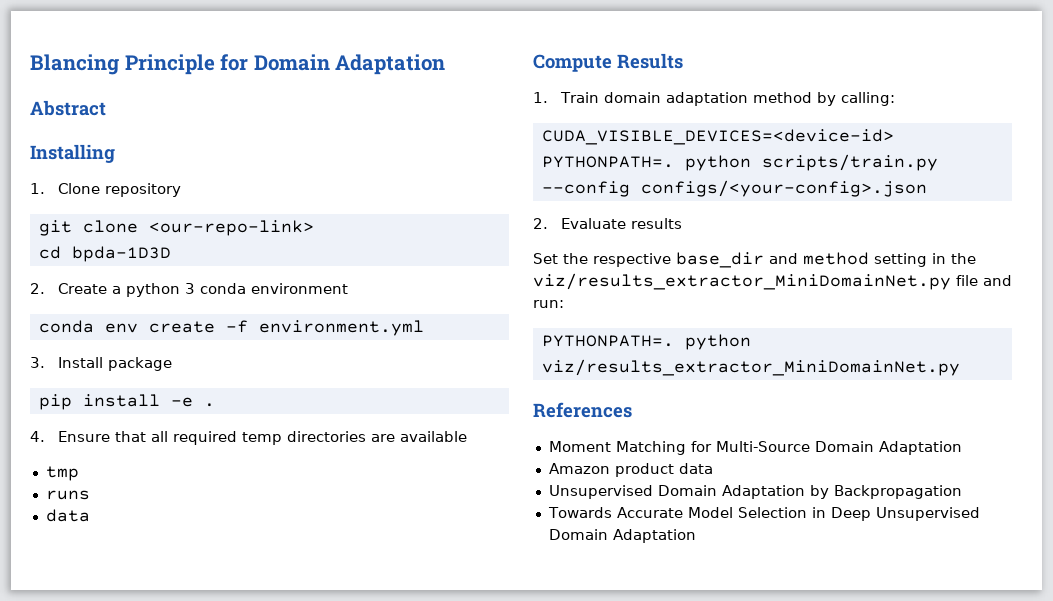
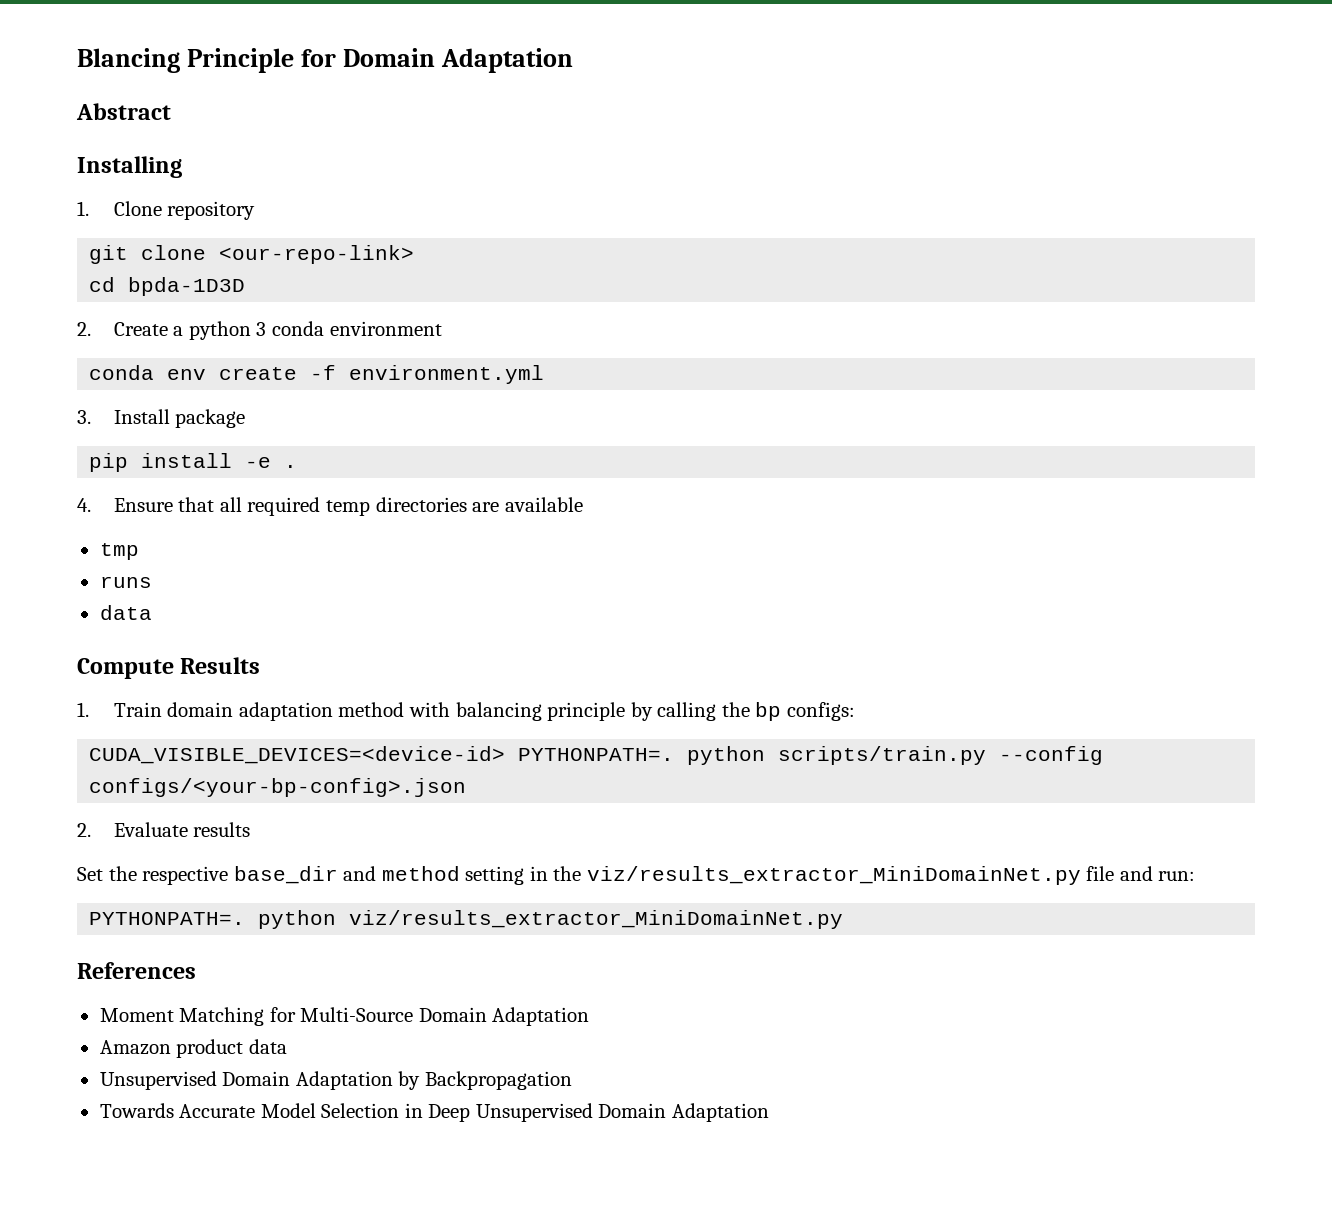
- 1. Train domain adaptation method by calling:
+ 1. Train domain adaptation method with balancing principle by calling the bp configs:
- CUDA_VISIBLE_DEVICES=<device-id> PYTHONPATH=. python scripts/train.py --config configs/<your-config>.json
+ CUDA_VISIBLE_DEVICES=<device-id> PYTHONPATH=. python scripts/train.py --config configs/<your-bp-config>.json

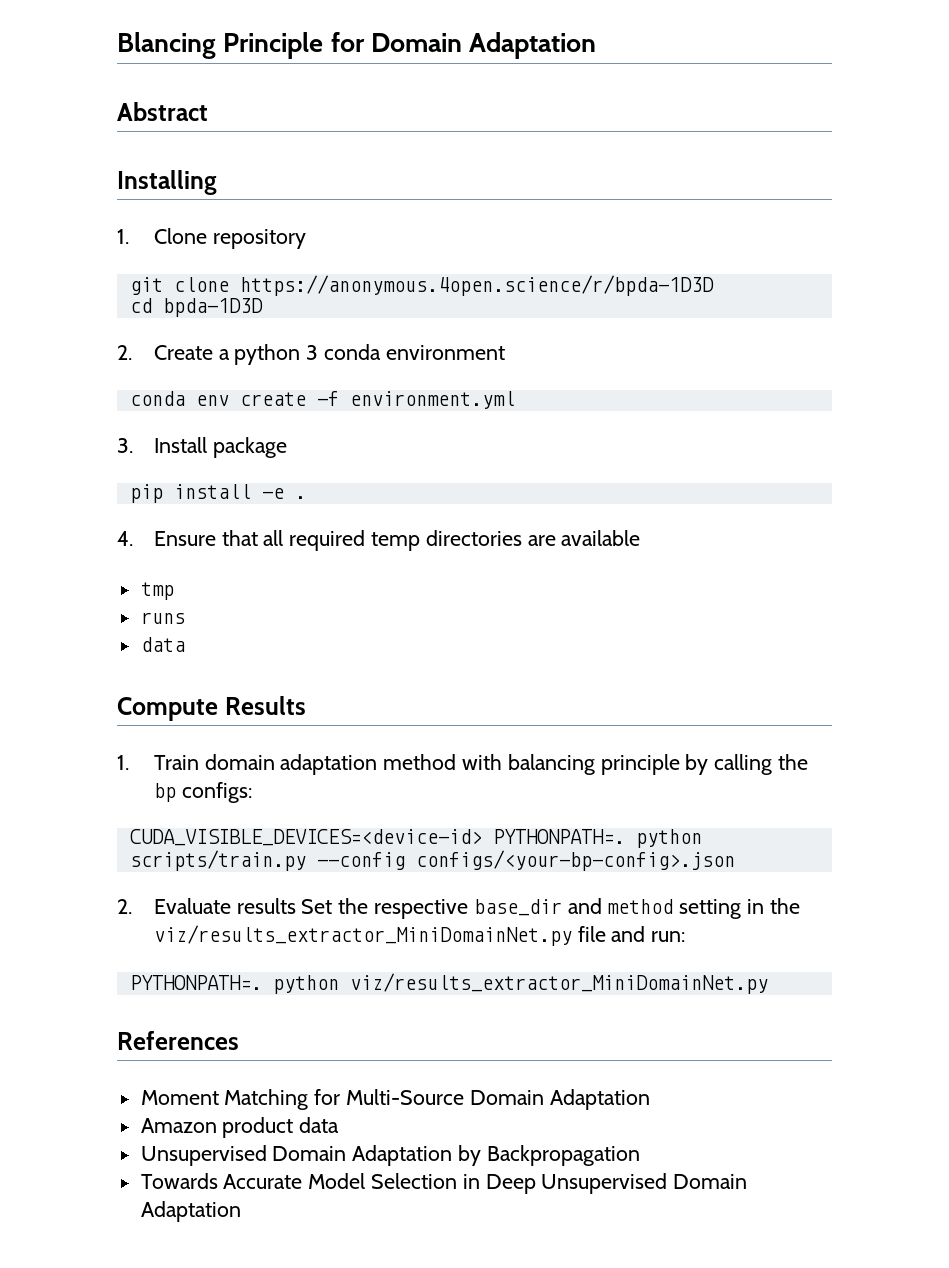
- git clone <our-repo-link>
+ git clone https://anonymous.4open.science/r/bpda-1D3D
- 2. Evaluate results
- Set the respective base_dir and method setting in the viz/results_extractor_MiniDomainNet.py file and run:
+ 2. Evaluate results Set the respective base_dir and method setting in the viz/results_extractor_MiniDomainNet.py file and run:

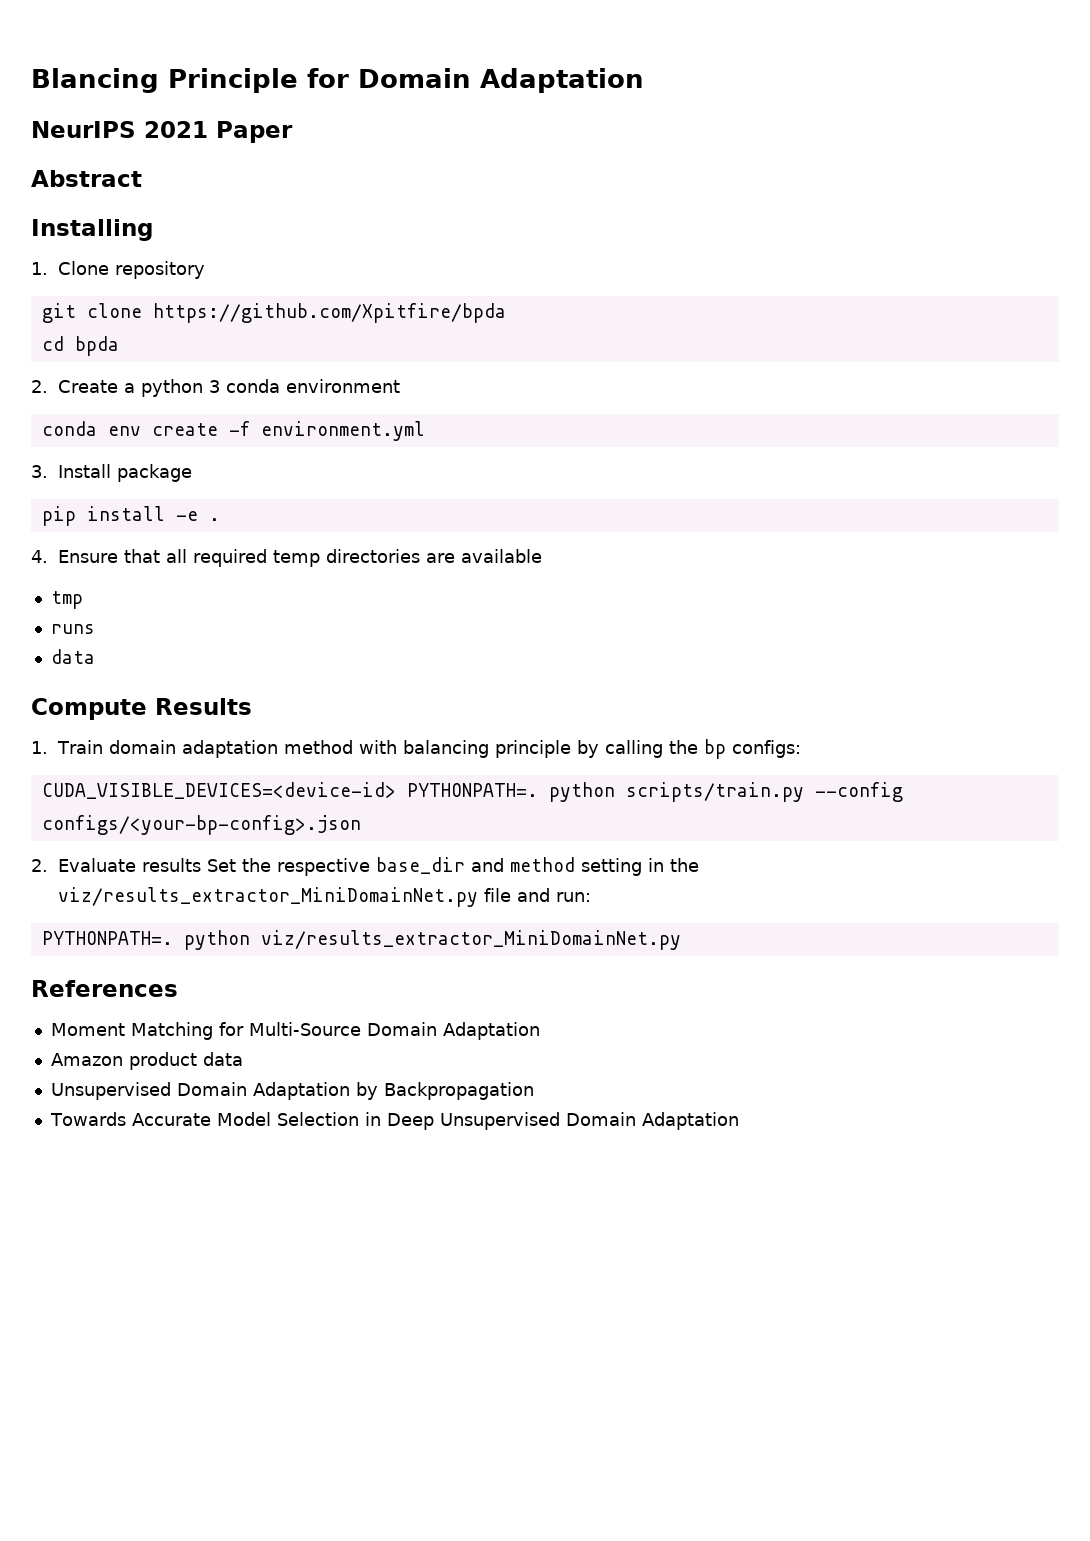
+ NeurIPS 2021 Paper
- git clone https://anonymous.4open.science/r/bpda-1D3D
+ git clone https://github.com/Xpitfire/bpda
- cd bpda-1D3D
+ cd bpda

